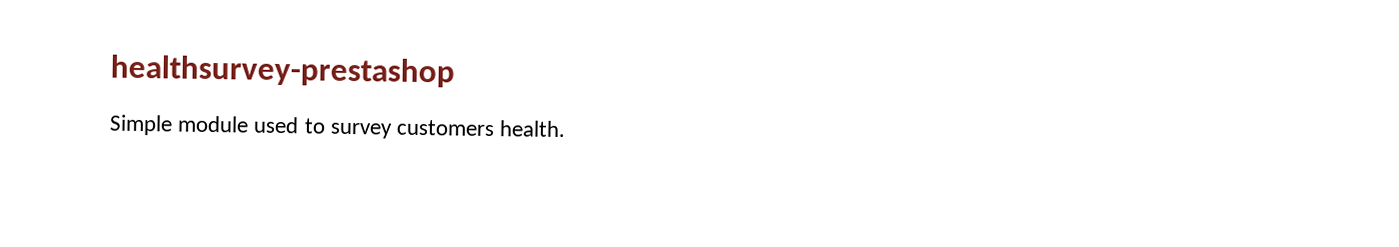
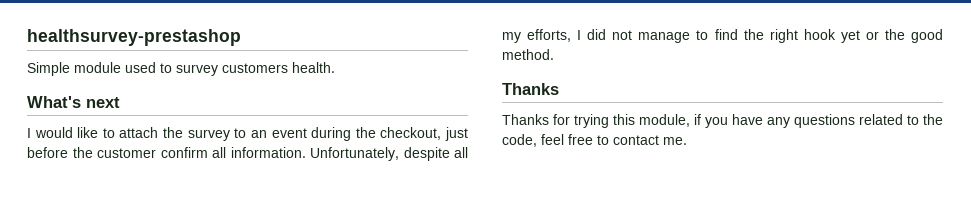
+ What's next
+ I would like to attach the survey to an event during the checkout, just before the customer confirm all information. Unfortunately, despite all my efforts, I did not manage to find the right hook yet or the good method.
+ Thanks
+ Thanks for trying this module, if you have any questions related to the code, feel free to contact me.

